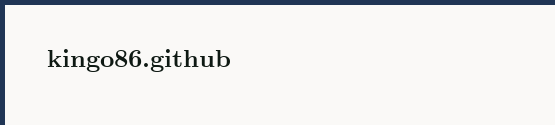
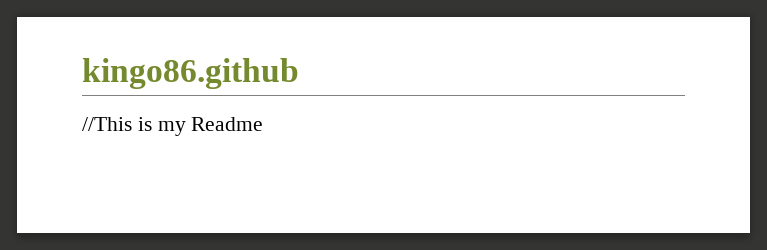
+ //This is my Readme

